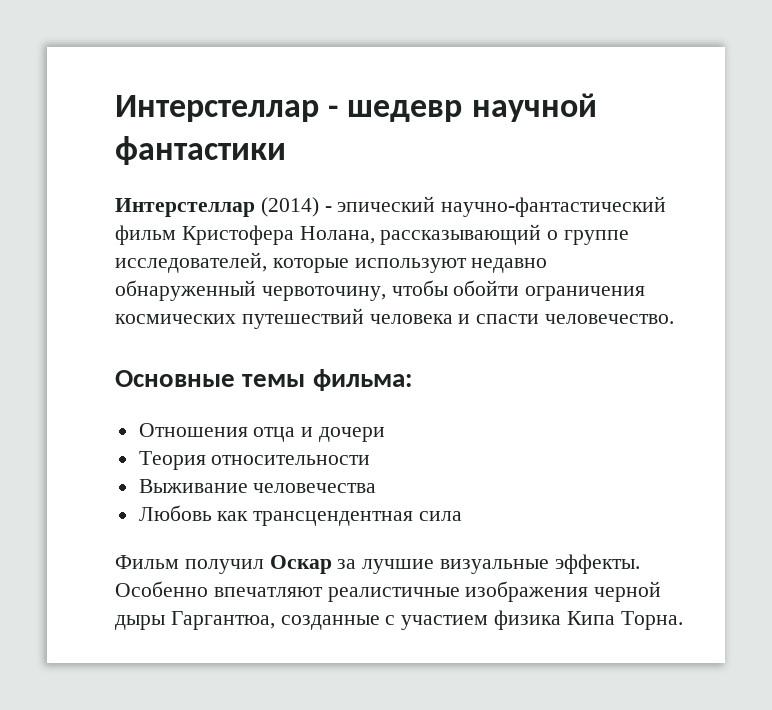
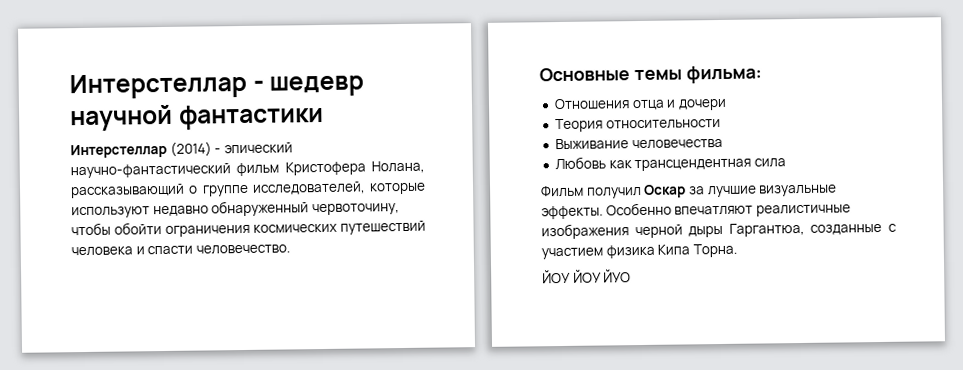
+ ЙОУ ЙОУ ЙУО

